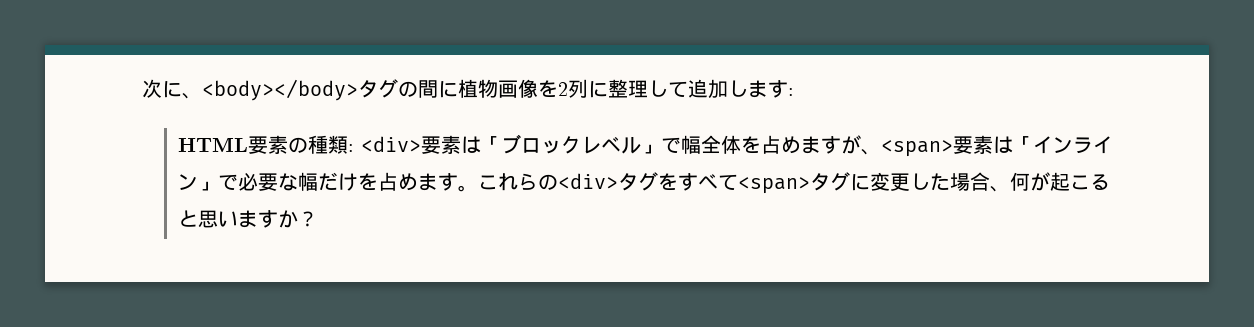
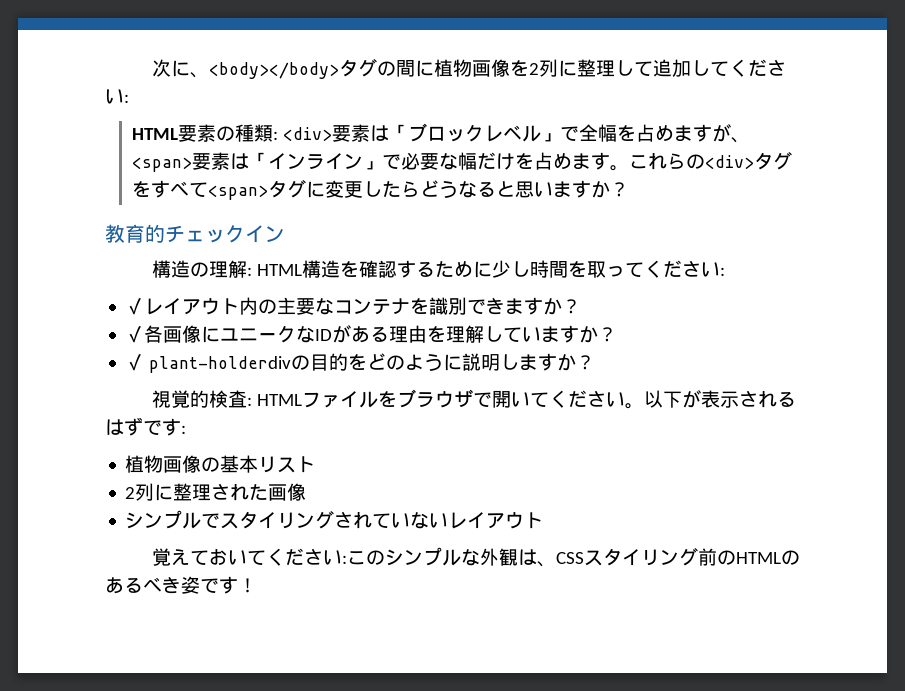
- 次に、<body></body>タグの間に植物画像を2列に整理して追加します:
+ 次に、<body></body>タグの間に植物画像を2列に整理して追加してください:
- HTML要素の種類: <div>要素は「ブロックレベル」で幅全体を占めますが、<span>要素は「インライン」で必要な幅だけを占めます。
+ HTML要素の種類: <div>要素は「ブロックレベル」で全幅を占めますが、<span>要素は「インライン」で必要な幅だけを占めます。
- これらの<div>タグをすべて<span>タグに変更した場合、何が起こると思いますか？
+ これらの<div>タグをすべて<span>タグに変更したらどうなると思いますか？
+ 教育的チェックイン
+ 構造の理解: HTML構造を確認するために少し時間を取ってください:
+ ✓レイアウト内の主要なコンテナを識別できますか？
+ ✓各画像にユニークなIDがある理由を理解していますか？
+ ✓ plant-holderdivの目的をどのように説明しますか？
+ 視覚的検査: HTMLファイルをブラウザで開いてください。以下が表示されるはずです:
+ 植物画像の基本リスト
+ 2列に整理された画像
+ シンプルでスタイリングされていないレイアウト
+ 覚えておいてください:このシンプルな外観は、CSSスタイリング前のHTMLのあるべき姿です！

